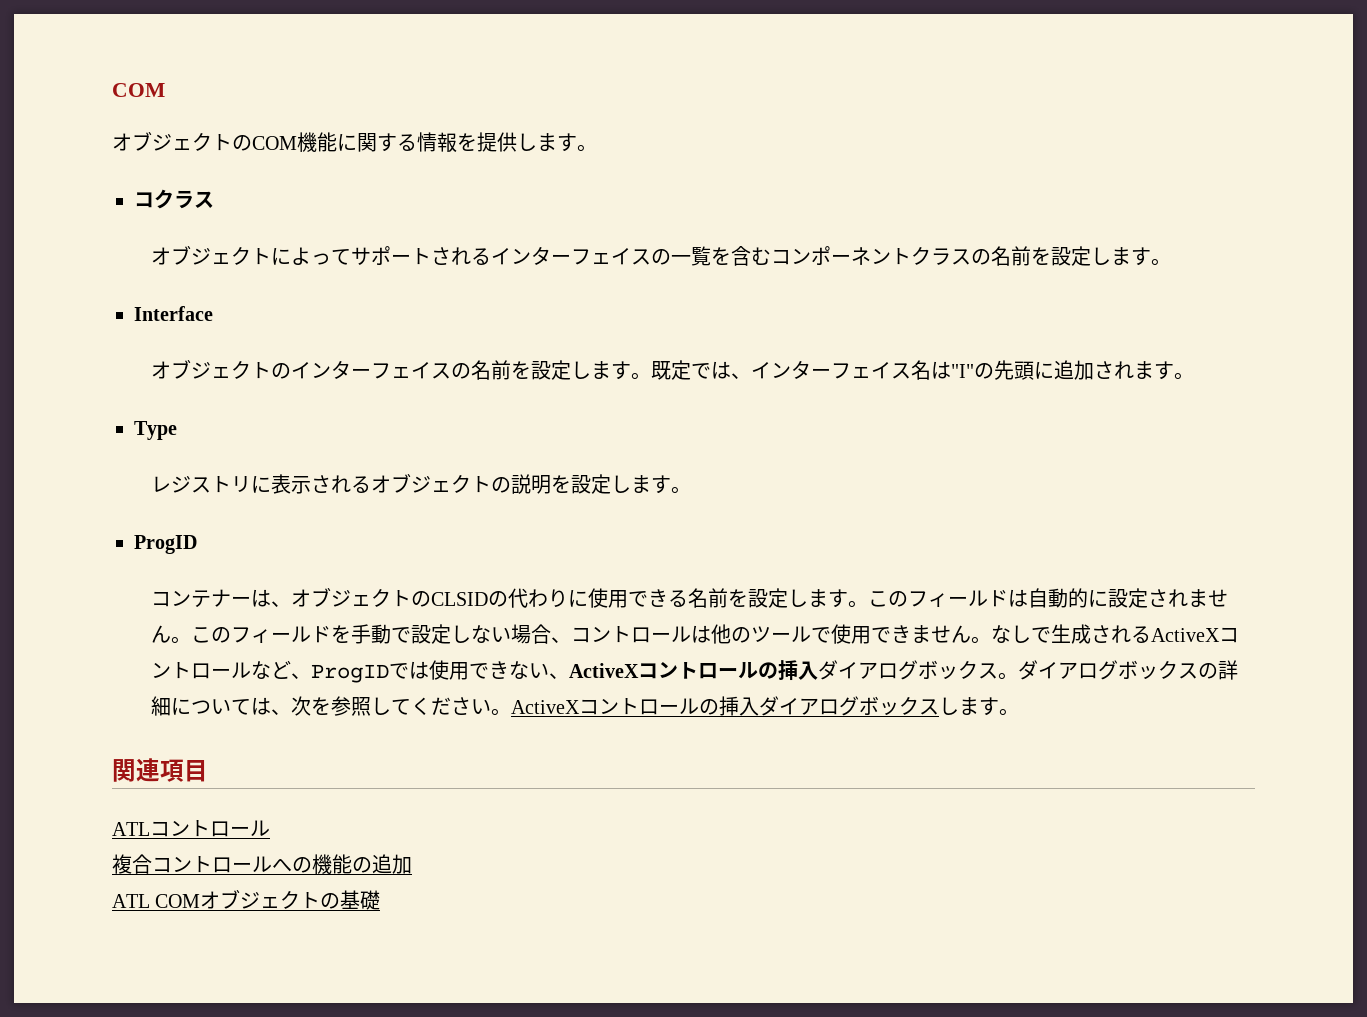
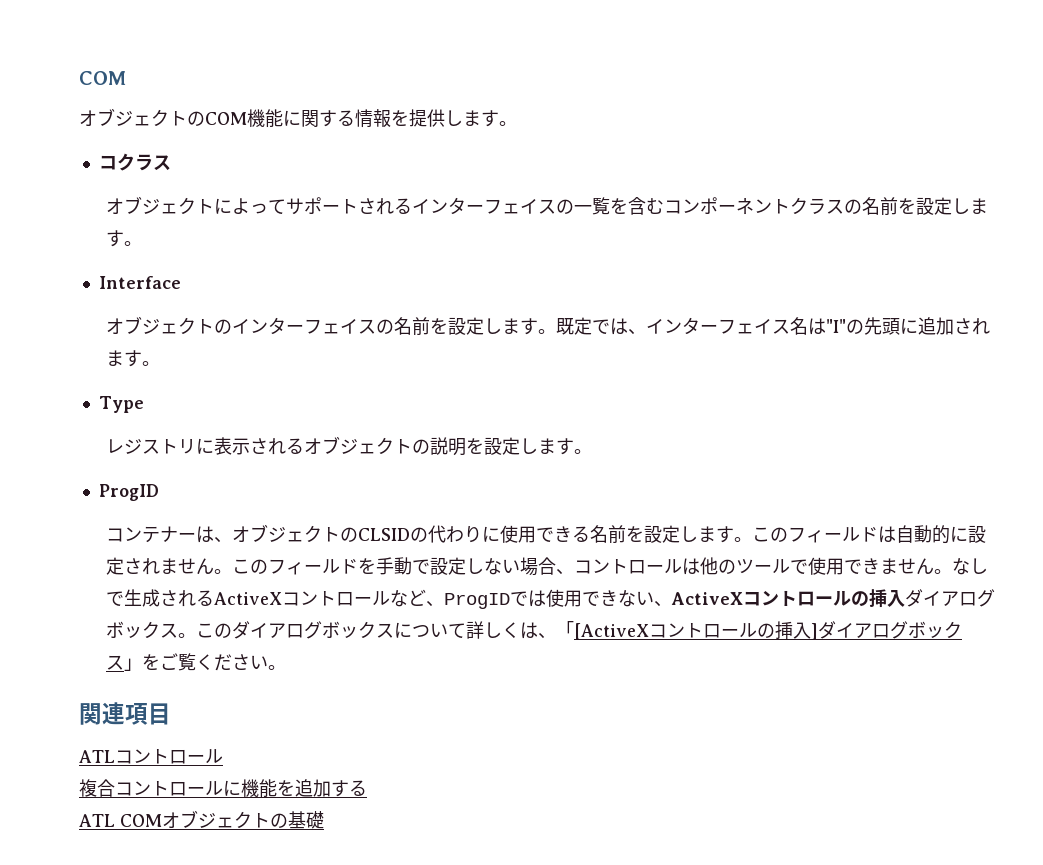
- ダイアログボックスの詳細については、次を参照してください。ActiveXコントロールの挿入ダイアログボックスします。
+ このダイアログボックスについて詳しくは、「[ActiveXコントロールの挿入]ダイアログボックス」をご覧ください。
- 複合コントロールへの機能の追加
+ 複合コントロールに機能を追加する

